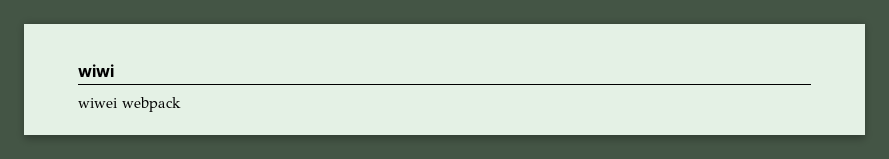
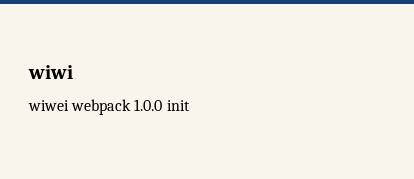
- wiwei webpack
+ wiwei webpack 1.0.0 init

